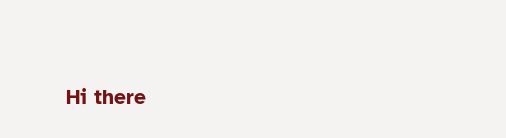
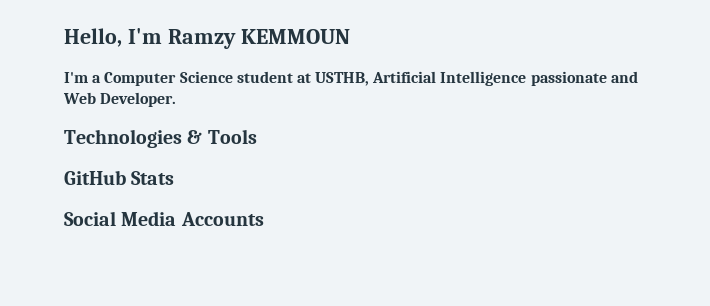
- Hi there
+ Hello, I'm Ramzy KEMMOUN
+ I'm a Computer Science student at USTHB, Artificial Intelligence passionate and Web Developer.
+ Technologies & Tools
+ GitHub Stats
+ Social Media Accounts

